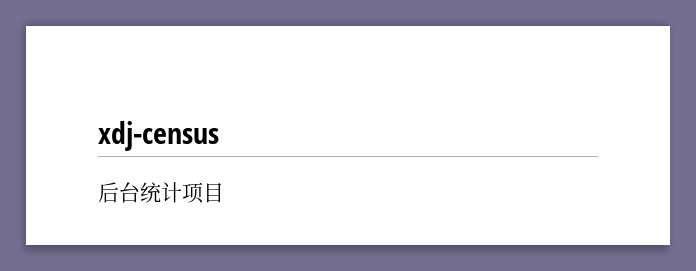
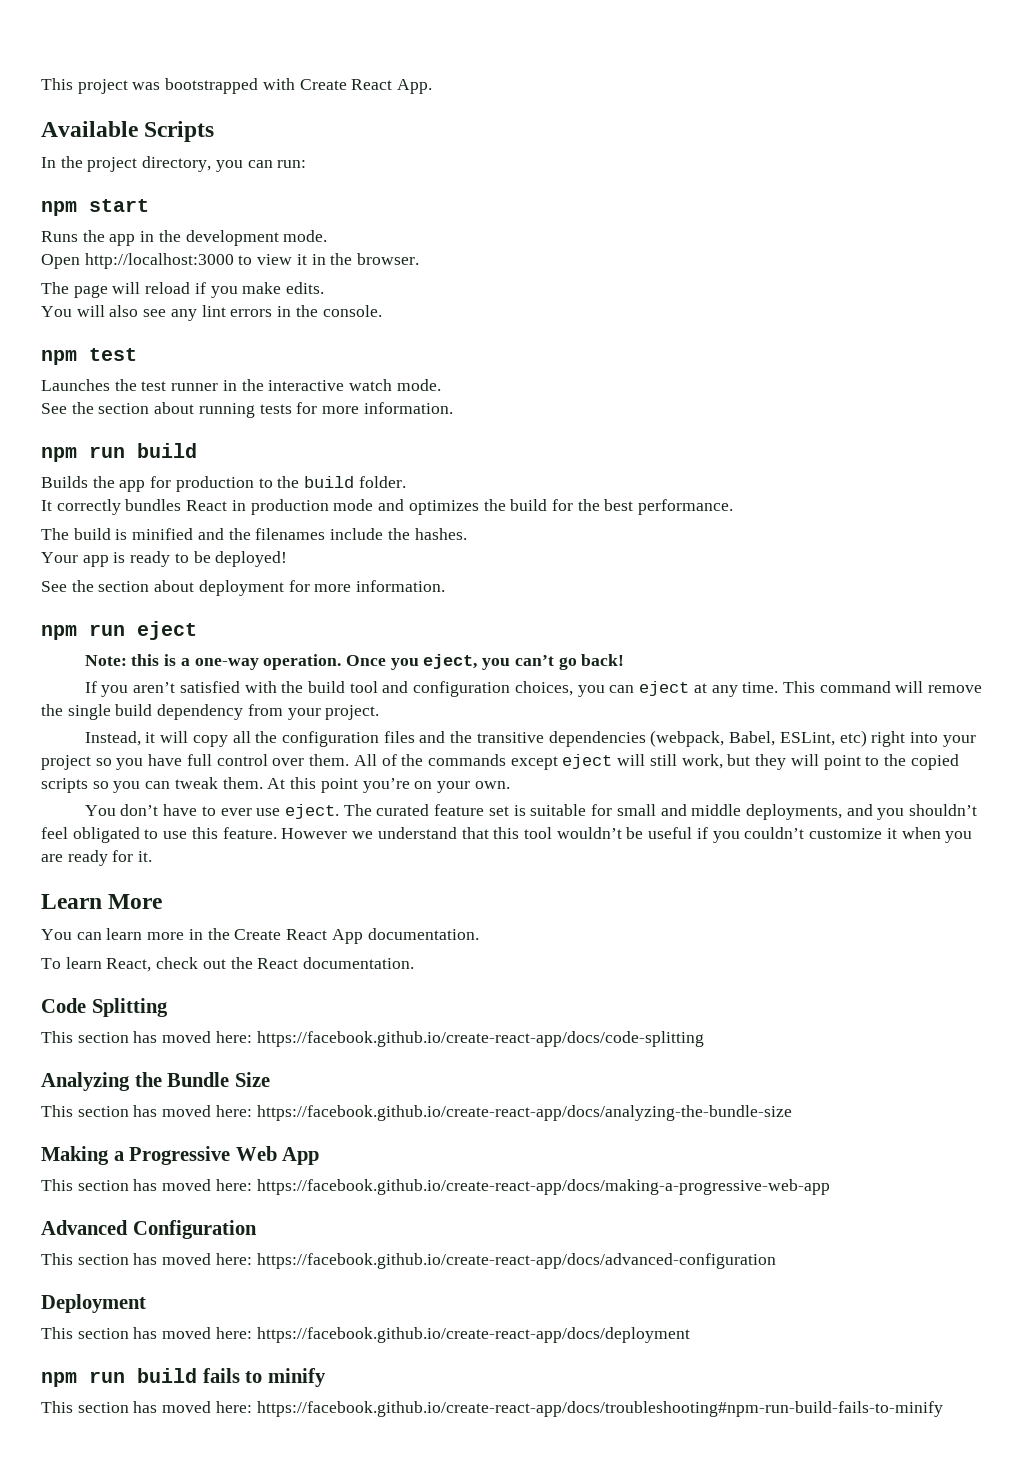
- xdj-census
- 后台统计项目
+ This project was bootstrapped with Create React App.
+ Available Scripts
+ In the project directory, you can run:
+ npm start
+ Runs the app in the development mode.
+ Open http://localhost:3000 to view it in the browser.
+ The page will reload if you make edits.
+ You will also see any lint errors in the console.
+ npm test
+ Launches the test runner in the interactive watch mode.
+ See the section about running tests for more information.
+ npm run build
+ Builds the app for production to the build folder.
+ It correctly bundles React in production mode and optimizes the build for the best performance.
+ The build is minified and the filenames include the hashes.
+ Your app is ready to be deployed!
+ See the section about deployment for more information.
+ npm run eject
+ Note: this is a one-way operation. Once you eject, you can’t go back!
+ If you aren’t satisfied with the build tool and configuration choices, you can eject at any time. This command will remove the single build dependency from your project.
+ Instead, it will copy all the configuration files and the transitive dependencies (webpack, Babel, ESLint, etc) right into your project so you have full control over them. All of the commands except eject will still work, but they will point to the copied scripts so you can tweak them. At this point you’re on your own.
+ You don’t have to ever use eject. The curated feature set is suitable for small and middle deployments, and you shouldn’t feel obligated to use this feature. However we understand that this tool wouldn’t be useful if you couldn’t customize it when you are ready for it.
+ Learn More
+ You can learn more in the Create React App documentation.
+ To learn React, check out the React documentation.
+ Code Splitting
+ This section has moved here: https://facebook.github.io/create-react-app/docs/code-splitting
+ Analyzing the Bundle Size
+ This section has moved here: https://facebook.github.io/create-react-app/docs/analyzing-the-bundle-size
+ Making a Progressive Web App
+ This section has moved here: https://facebook.github.io/create-react-app/docs/making-a-progressive-web-app
+ Advanced Configuration
+ This section has moved here: https://facebook.github.io/create-react-app/docs/advanced-configuration
+ Deployment
+ This section has moved here: https://facebook.github.io/create-react-app/docs/deployment
+ npm run build fails to minify
+ This section has moved here: https://facebook.github.io/create-react-app/docs/troubleshooting#npm-run-build-fails-to-minify

